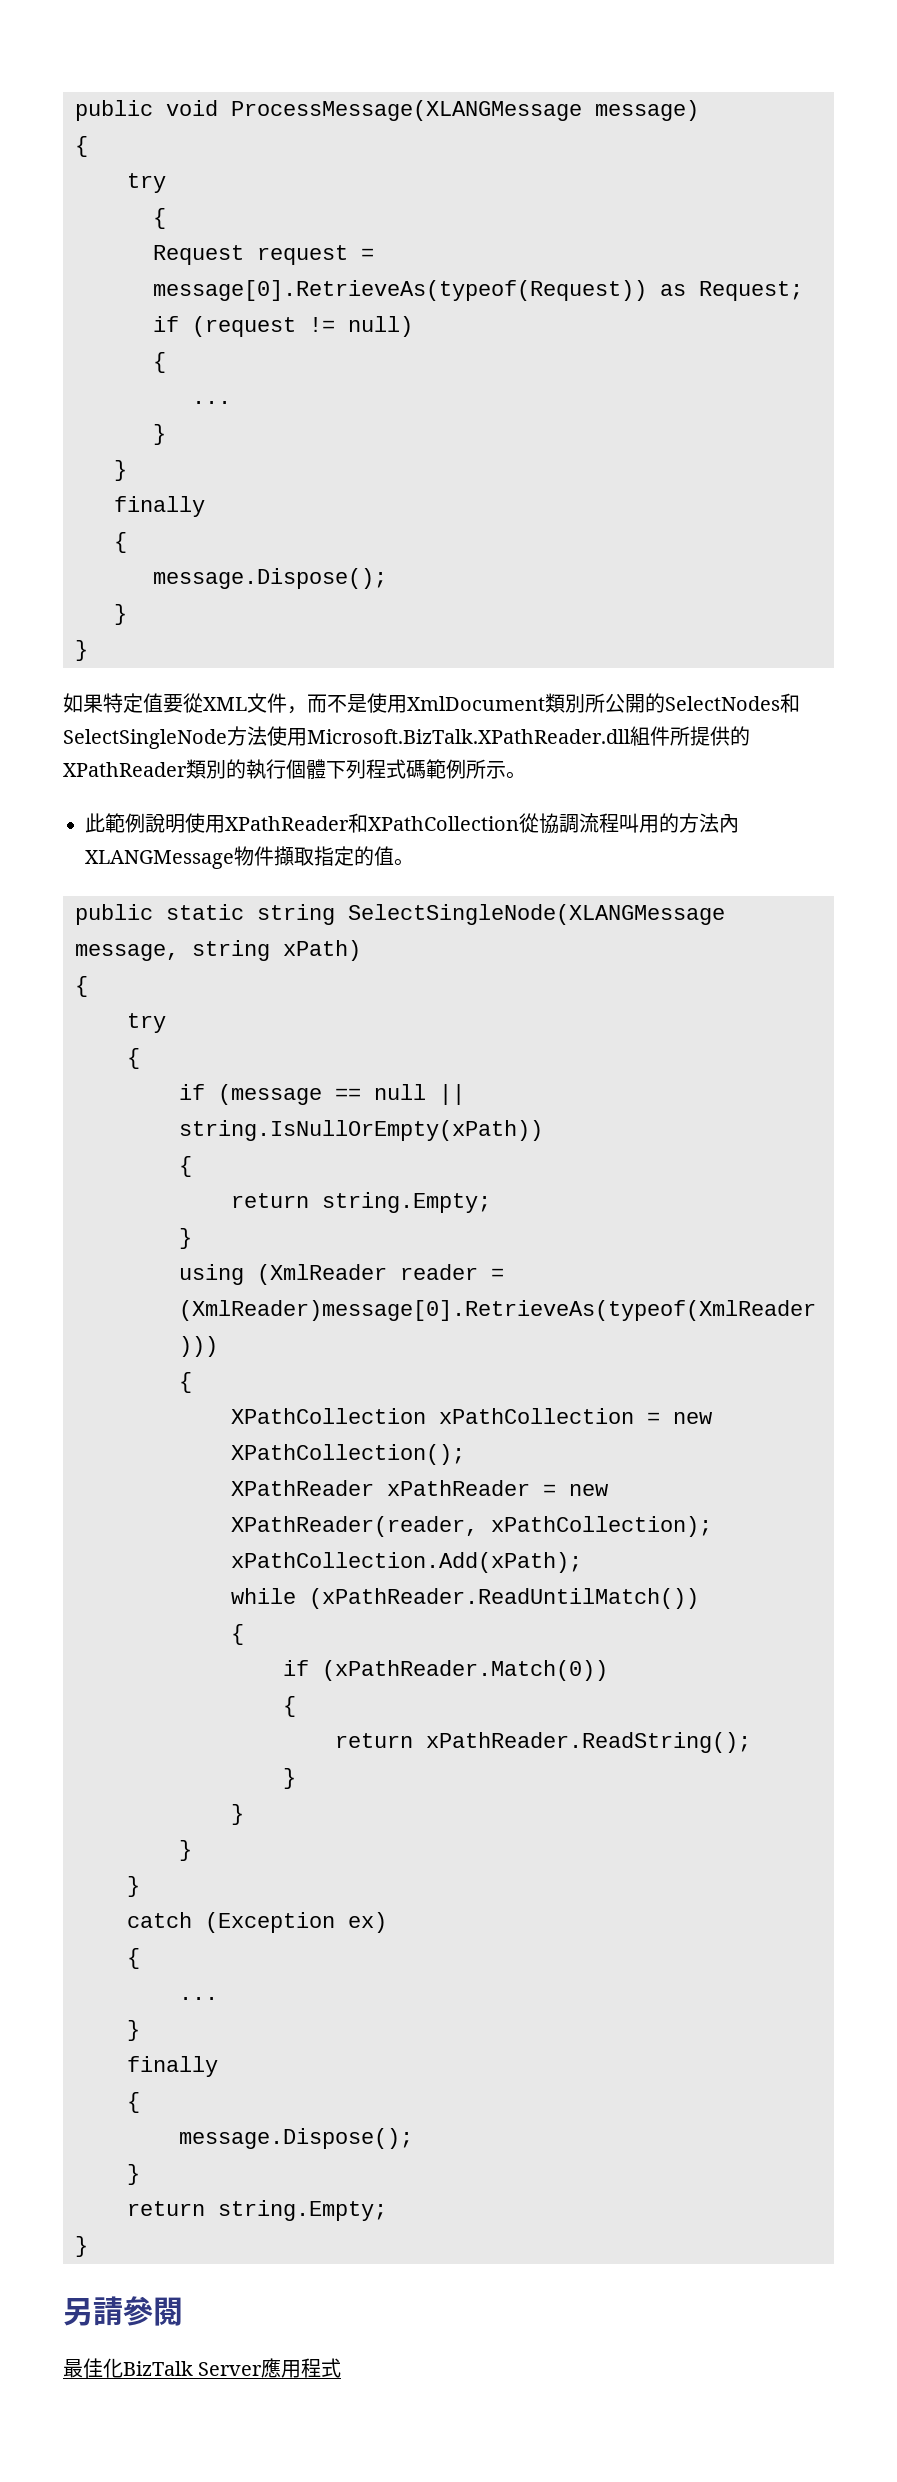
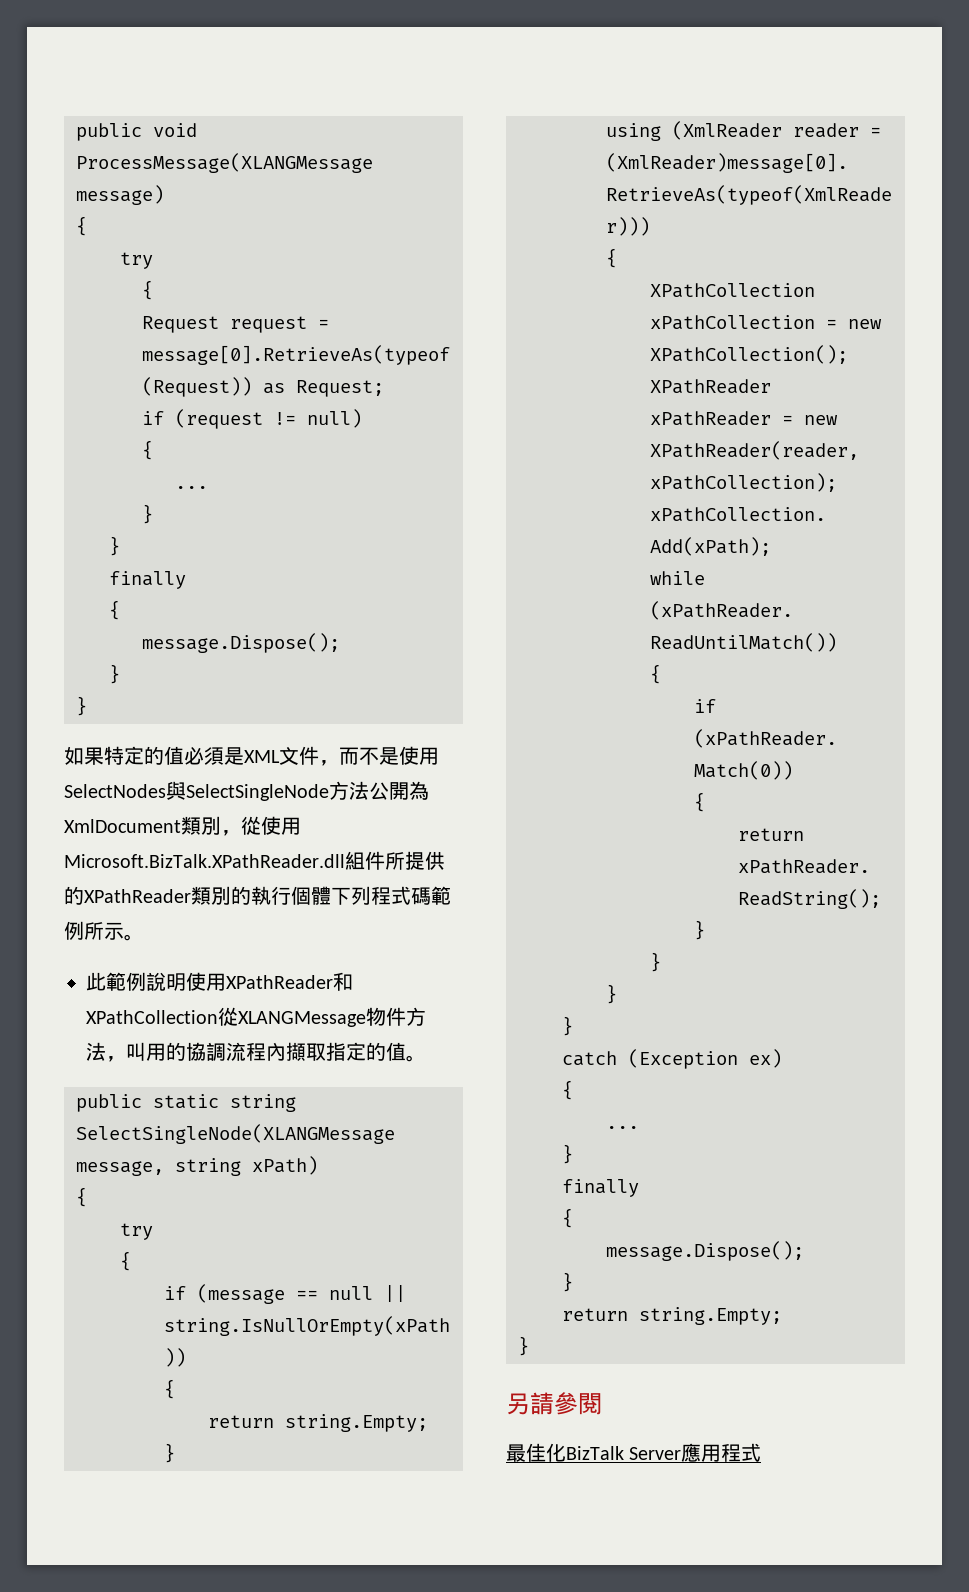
- 如果特定值要從XML文件，而不是使用XmlDocument類別所公開的SelectNodes和SelectSingleNode方法使用Microsoft.BizTalk.XPathReader.dll組件所提供的XPathReader類別的執行個體下列程式碼範例所示。
+ 如果特定的值必須是XML文件，而不是使用SelectNodes與SelectSingleNode方法公開為XmlDocument類別，從使用Microsoft.BizTalk.XPathReader.dll組件所提供的XPathReader類別的執行個體下列程式碼範例所示。
- 此範例說明使用XPathReader和XPathCollection從協調流程叫用的方法內XLANGMessage物件擷取指定的值。
+ 此範例說明使用XPathReader和XPathCollection從XLANGMessage物件方法，叫用的協調流程內擷取指定的值。

